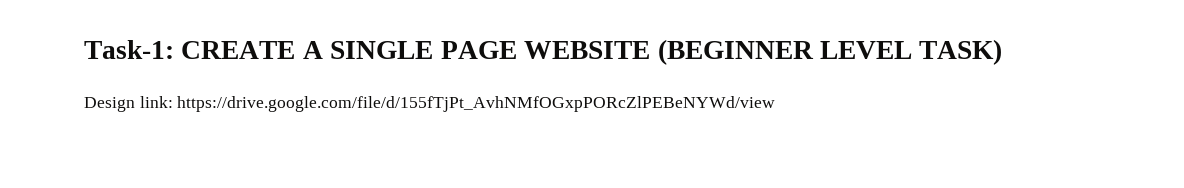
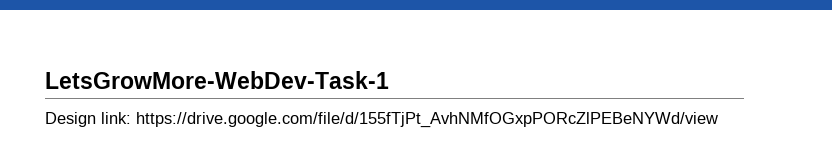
- Task-1: CREATE A SINGLE PAGE WEBSITE (BEGINNER LEVEL TASK)
+ LetsGrowMore-WebDev-Task-1

